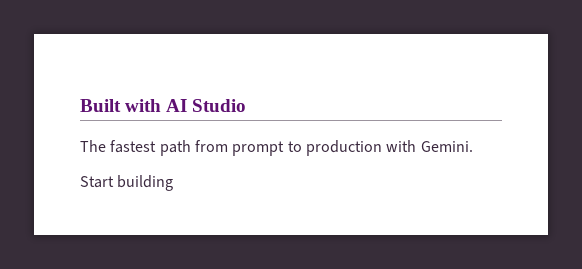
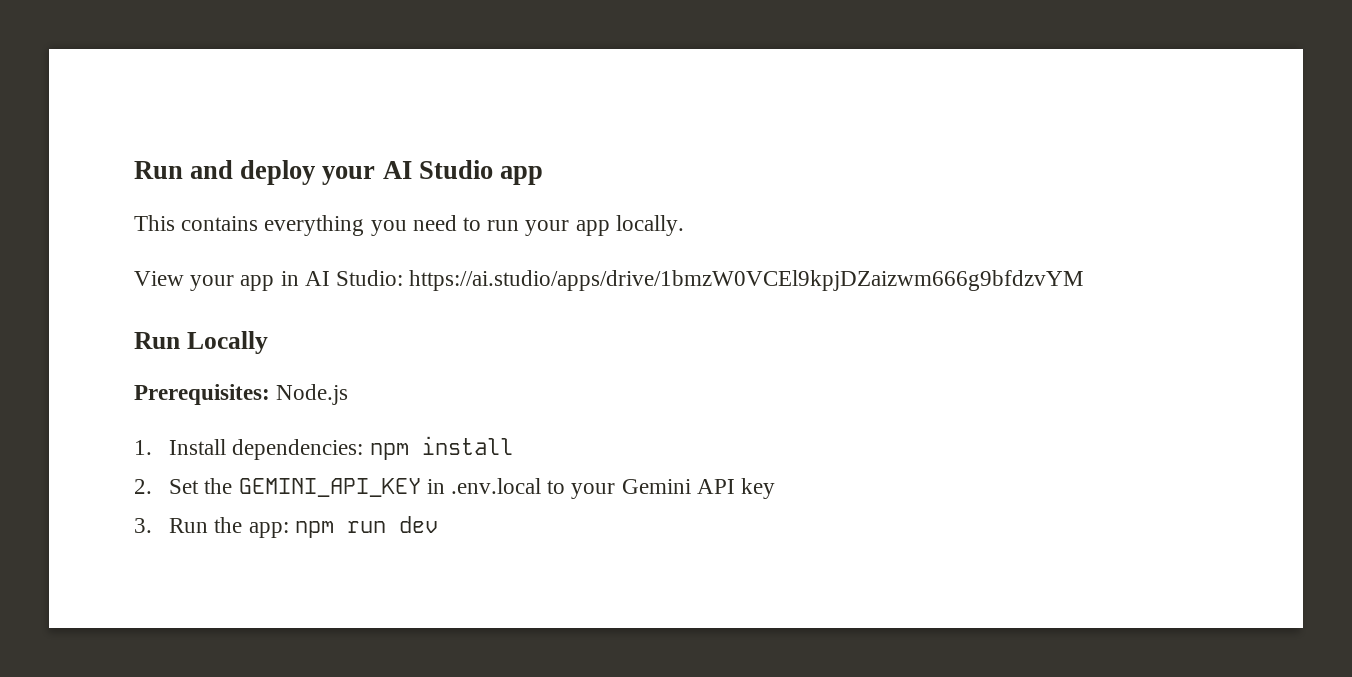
- Built with AI Studio
- The fastest path from prompt to production with Gemini.
- Start building
+ Run and deploy your AI Studio app
+ This contains everything you need to run your app locally.
+ View your app in AI Studio: https://ai.studio/apps/drive/1bmzW0VCEl9kpjDZaizwm666g9bfdzvYM
+ Run Locally
+ Prerequisites: Node.js
+ 1. Install dependencies: npm install
+ 2. Set the GEMINI_API_KEY in .env.local to your Gemini API key
+ 3. Run the app: npm run dev

